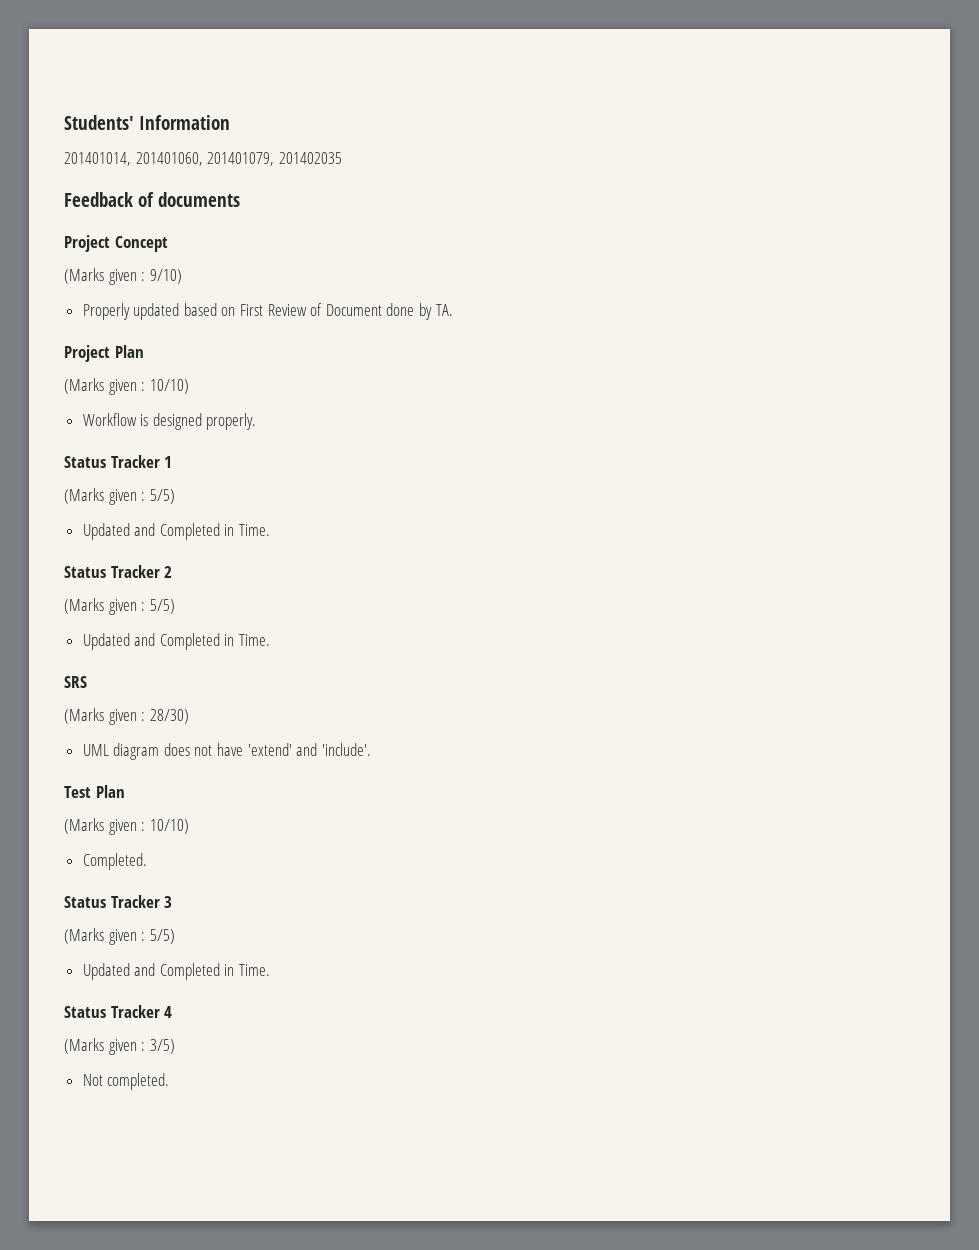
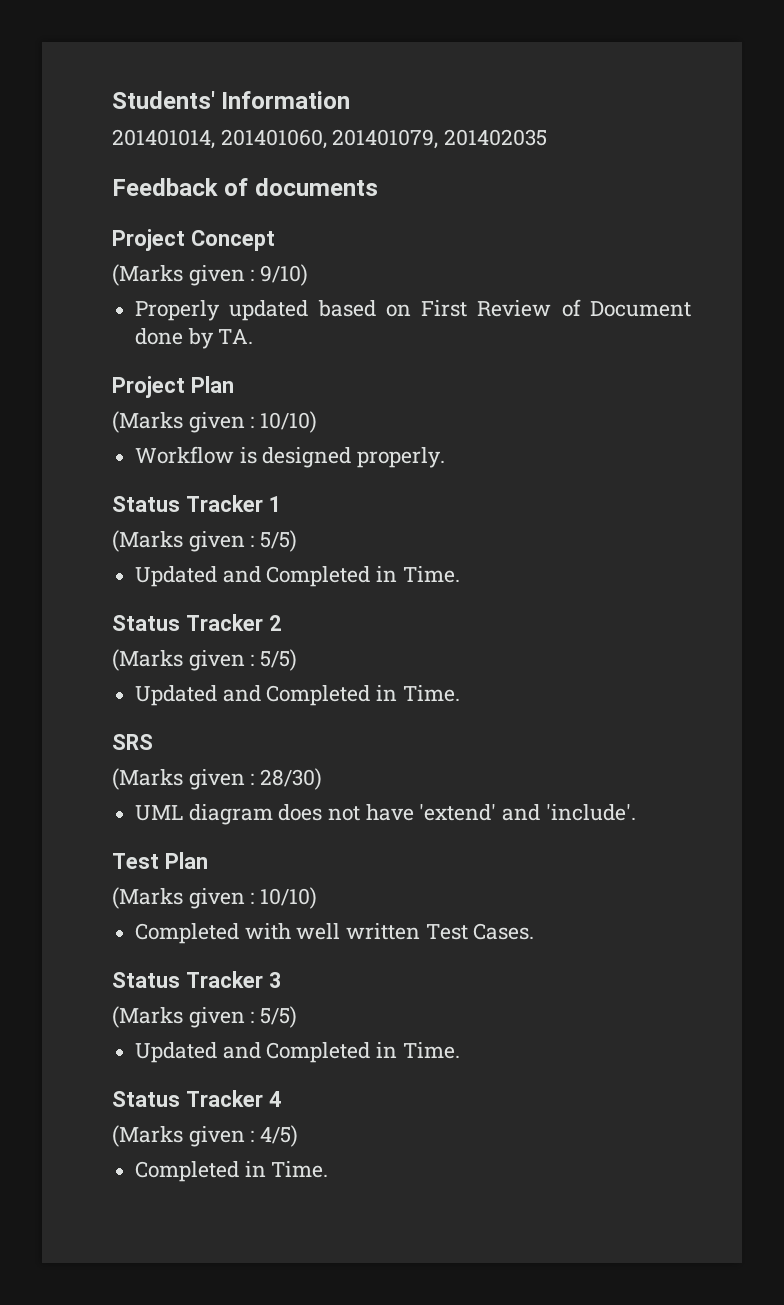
- Completed.
+ Completed with well written Test Cases.
- (Marks given : 3/5)
- Not completed.
+ (Marks given : 4/5)
+ Completed in Time.

